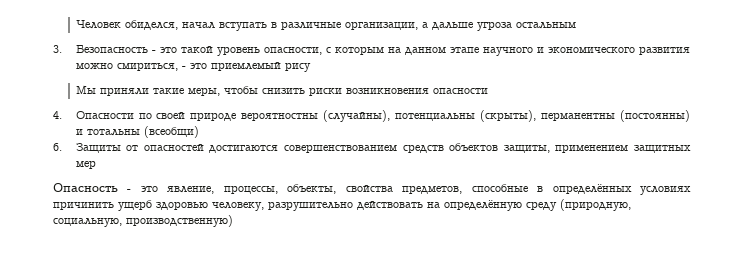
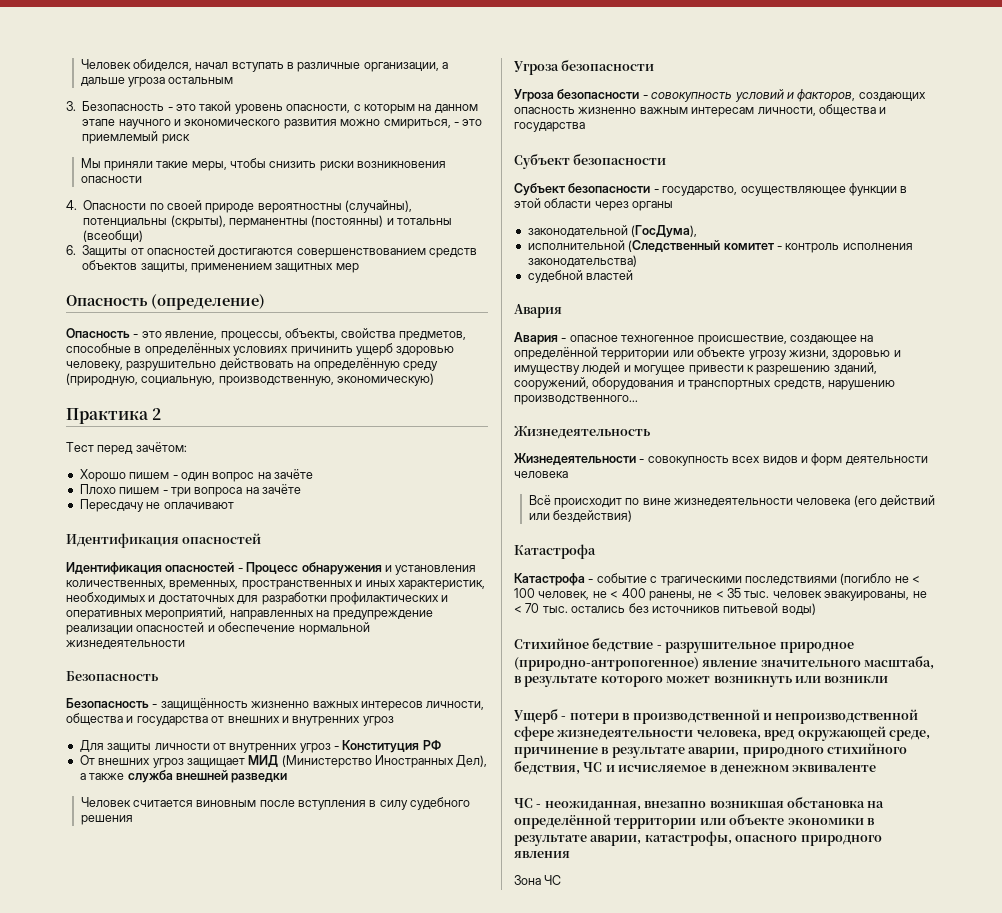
- 3. Безопасность - это такой уровень опасности, с которым на данном этапе научного и экономического развития можно смириться, - это приемлемый рису
+ 3. Безопасность - это такой уровень опасности, с которым на данном этапе научного и экономического развития можно смириться, - это приемлемый риск
+ Опасность (определение)
- Опасность - это явление, процессы, объекты, свойства предметов, способные в определённых условиях причинить ущерб здоровью человеку, разрушительно действовать на определённую среду (природную, социальную, производственную)
+ Опасность - это явление, процессы, объекты, свойства предметов, способные в определённых условиях причинить ущерб здоровью человеку, разрушительно действовать на определённую среду (природную, социальную, производственную, экономическую)
+ Практика 2
+ Тест перед зачётом:
+ Хорошо пишем - один вопрос на зачёте
+ Плохо пишем - три вопроса на зачёте
+ Пересдачу не оплачивают
+ Идентификация опасностей
+ Идентификация опасностей - Процесс обнаружения и установления количественных, временных, пространственных и иных характеристик, необходимых и достаточных для разработки профилактических и оперативных мероприятий, направленных на предупреждение реализации опасностей и обеспечение нормальной жизнедеятельности
+ Безопасность
+ Безопасность - защищённость жизненно важных интересов личности, общества и государства от внешних и внутренних угроз
+ Для защиты личности от внутренних угроз - Конституция РФ
+ От внешних угроз защищает МИД (Министерство Иностранных Дел), а также служба внешней разведки
+ Человек считается виновным после вступления в силу судебного решения
+ Угроза безопасности
+ Угроза безопасности - совокупность условий и факторов, создающих опасность жизненно важным интересам личности, общества и государства
+ Субъект безопасности
+ Субъект безопасности - государство, осуществляющее функции в этой области через органы
+ законодательной (ГосДума),
+ исполнительной (Следственный комитет - контроль исполнения законодательства)
+ судебной властей
+ Авария
+ Авария - опасное техногенное происшествие, создающее на определённой территории или объекте угрозу жизни, здоровью и имуществу людей и могущее привести к разрешению зданий, сооружений, оборудования и транспортных средств, нарушению производственного...
+ Жизнедеятельность
+ Жизнедеятельности - совокупность всех видов и форм деятельности человека
+ Всё происходит по вине жизнедеятельности человека (его действий или бездействия)
+ Катастрофа
+ Катастрофа - событие с трагическими последствиями (погибло не < 100 человек, не < 400 ранены, не < 35 тыс. человек эвакуированы, не < 70 тыс. остались без источников питьевой воды)
+ Стихийное бедствие - разрушительное природное (природно-антропогенное) явление значительного масштаба, в результате которого может возникнуть или возникли
+ Ущерб - потери в производственной и непроизводственной сфере жизнедеятельности человека, вред окружающей среде, причинение в результате аварии, природного стихийного бедствия, ЧС и исчисляемое в денежном эквиваленте
+ ЧС - неожиданная, внезапно возникшая обстановка на определённой территории или объекте экономики в результате аварии, катастрофы, опасного природного явления
+ Зона ЧС

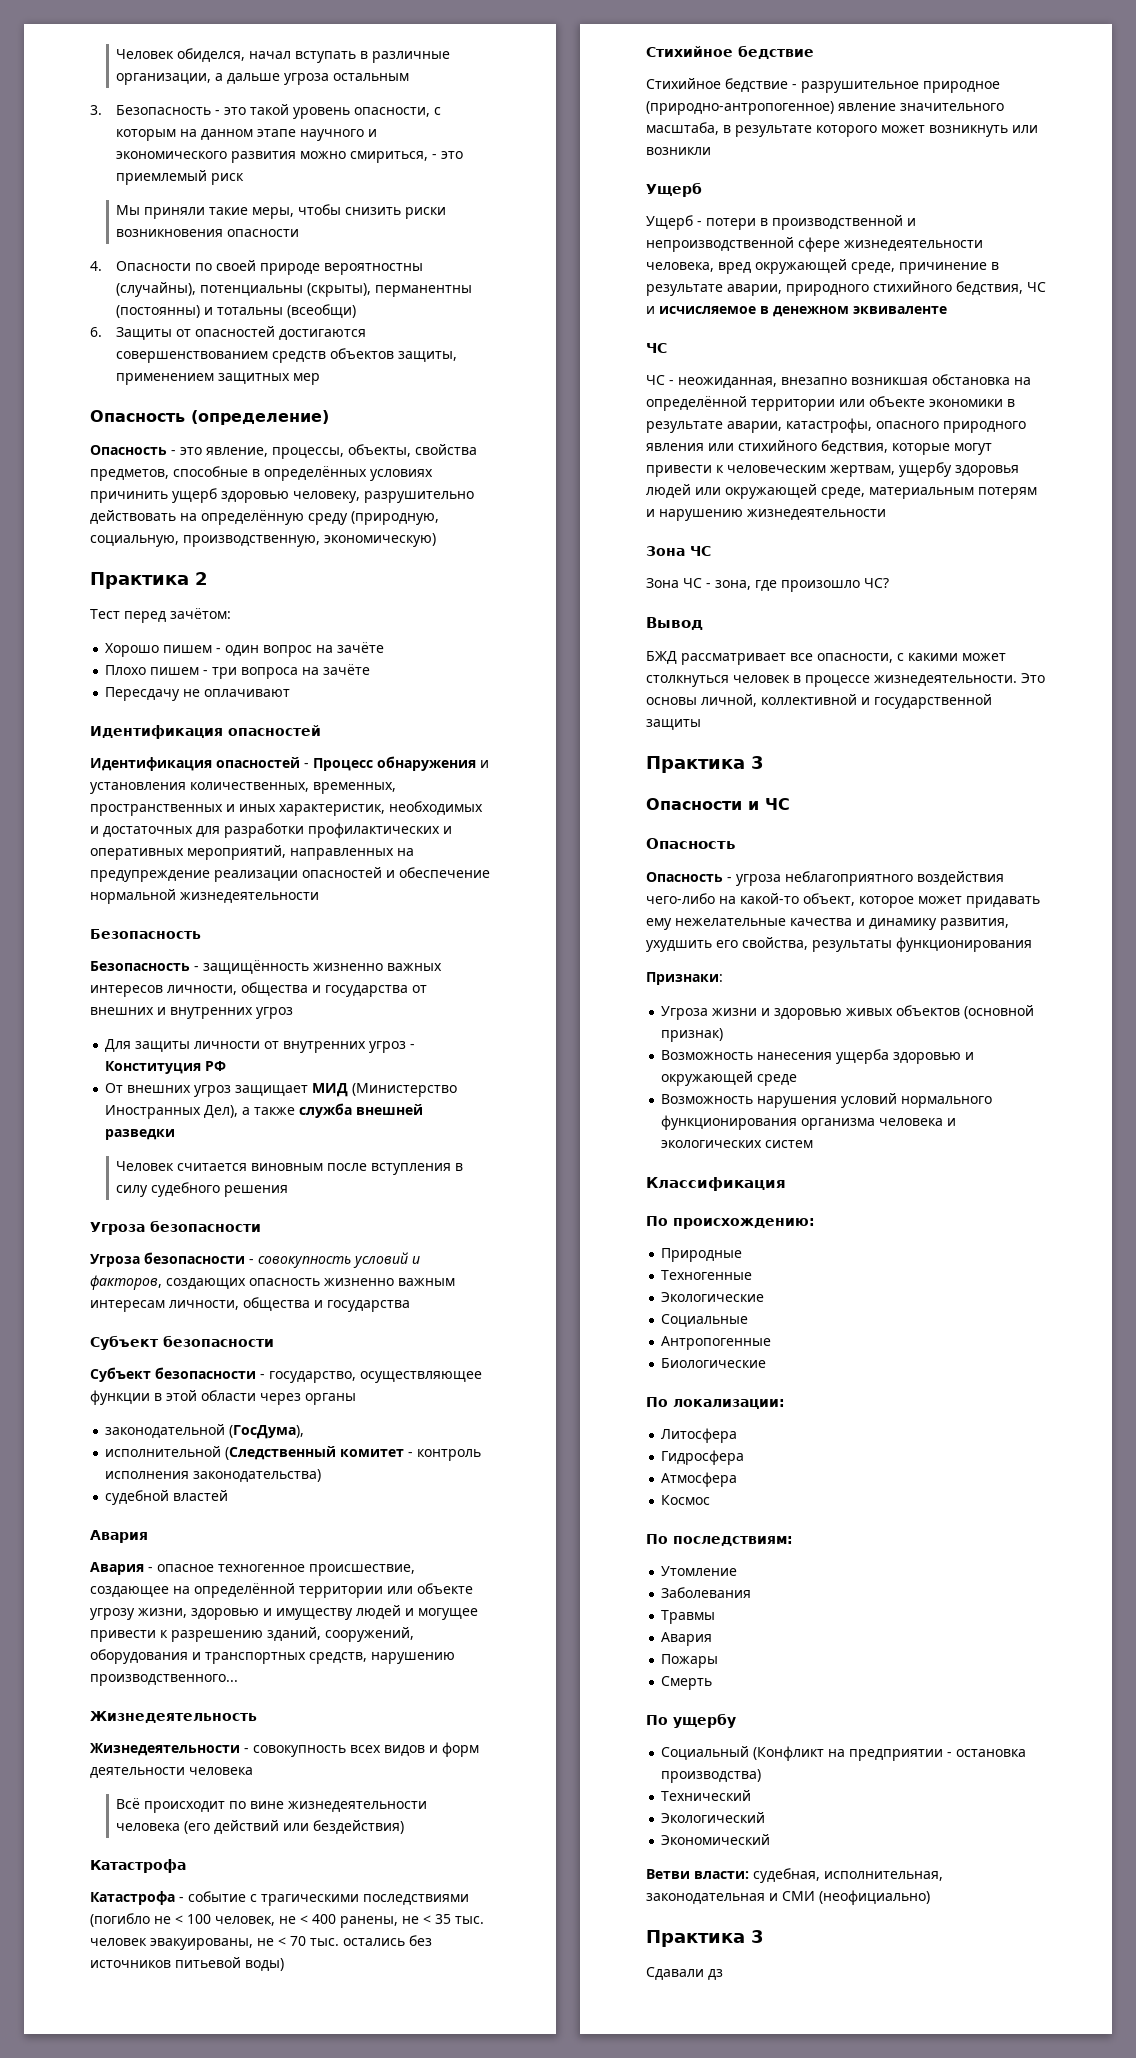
  Катастрофа - событие с трагическими последствиями (погибло не < 100 человек, не < 400 ранены, не < 35 тыс. человек эвакуированы, не < 70 тыс. остались без источников питьевой воды)
+ Стихийное бедствие
  Стихийное бедствие - разрушительное природное (природно-антропогенное) явление значительного масштаба, в результате которого может возникнуть или возникли
+ Ущерб
  Ущерб - потери в производственной и непроизводственной сфере жизнедеятельности человека, вред окружающей среде, причинение в результате аварии, природного стихийного бедствия, ЧС и исчисляемое в денежном эквиваленте
- ЧС - неожиданная, внезапно возникшая обстановка на определённой территории или объекте экономики в результате аварии, катастрофы, опасного природного явления
+ ЧС
+ ЧС - неожиданная, внезапно возникшая обстановка на определённой территории или объекте экономики в результате аварии, катастрофы, опасного природного явления или стихийного бедствия, которые могут привести к человеческим жертвам, ущербу здоровья людей или окружающей среде, материальным потерям и нарушению жизнедеятельности
  Зона ЧС
+ Зона ЧС - зона, где произошло ЧС?
+ Вывод
+ БЖД рассматривает все опасности, с какими может столкнуться человек в процессе жизнедеятельности. Это основы личной, коллективной и государственной защиты
+ Практика 3
+ Опасности и ЧС
+ Опасность
+ Опасность - угроза неблагоприятного воздействия чего-либо на какой-то объект, которое может придавать ему нежелательные качества и динамику развития, ухудшить его свойства, результаты функционирования
+ Признаки:
+ Угроза жизни и здоровью живых объектов (основной признак)
+ Возможность нанесения ущерба здоровью и окружающей среде
+ Возможность нарушения условий нормального функционирования организма человека и экологических систем
+ Классификация
+ По происхождению:
+ Природные
+ Техногенные
+ Экологические
+ Социальные
+ Антропогенные
+ Биологические
+ По локализации:
+ Литосфера
+ Гидросфера
+ Атмосфера
+ Космос
+ По последствиям:
+ Утомление
+ Заболевания
+ Травмы
+ Авария
+ Пожары
+ Смерть
+ По ущербу
+ Социальный (Конфликт на предприятии - остановка производства)
+ Технический
+ Экологический
+ Экономический
+ Ветви власти: судебная, исполнительная, законодательная и СМИ (неофициально)
+ Практика 3
+ Сдавали дз

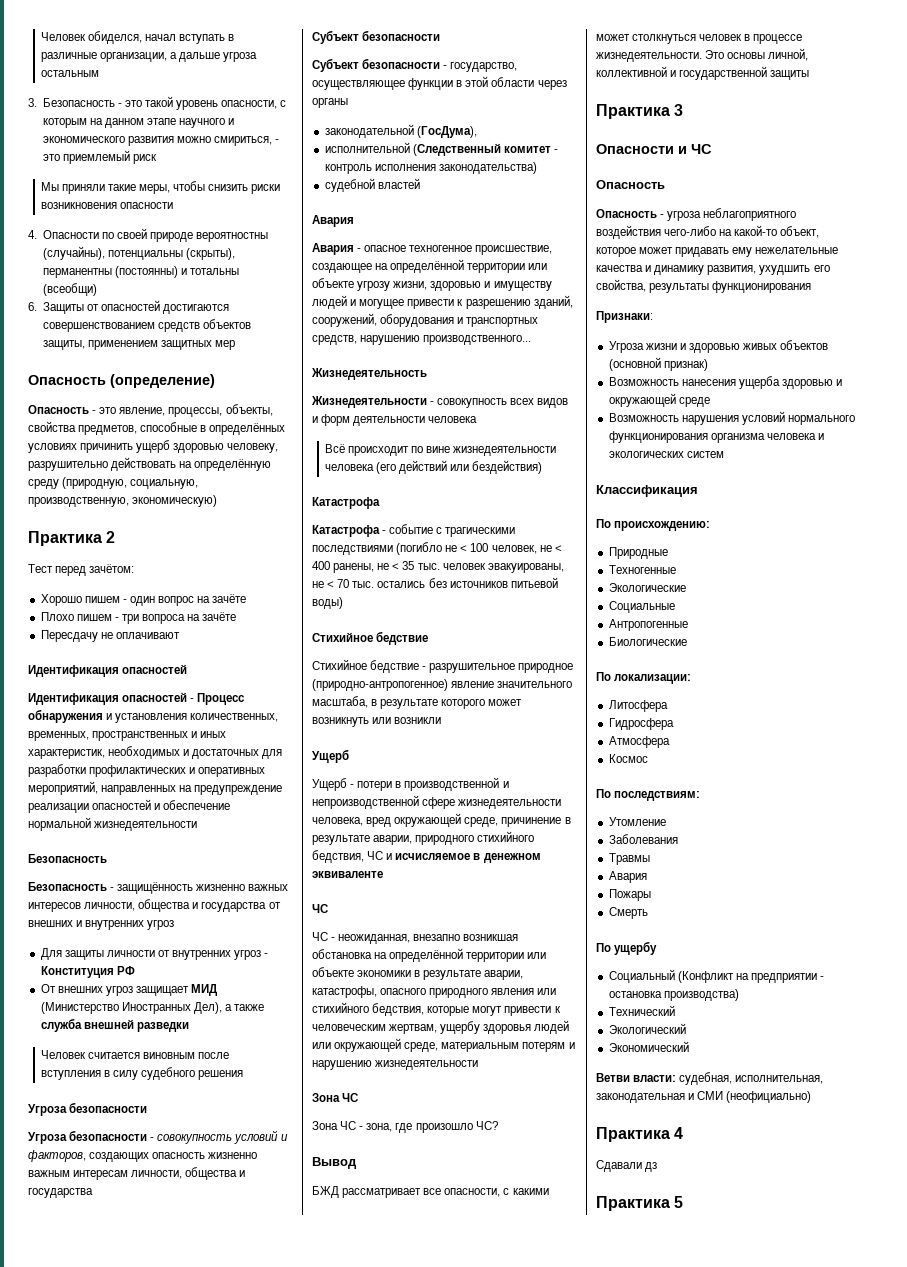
  Ветви власти: судебная, исполнительная, законодательная и СМИ (неофициально)
- Практика 3
+ Практика 4
+ Практика 5

